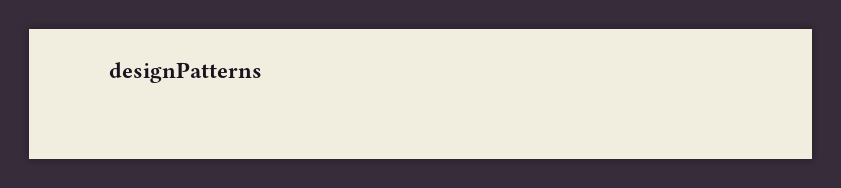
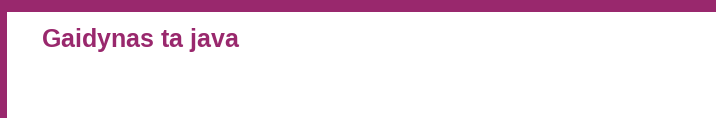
- designPatterns
+ Gaidynas ta java

